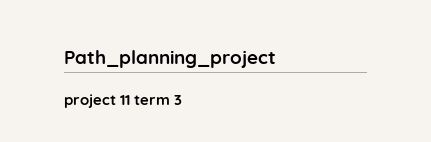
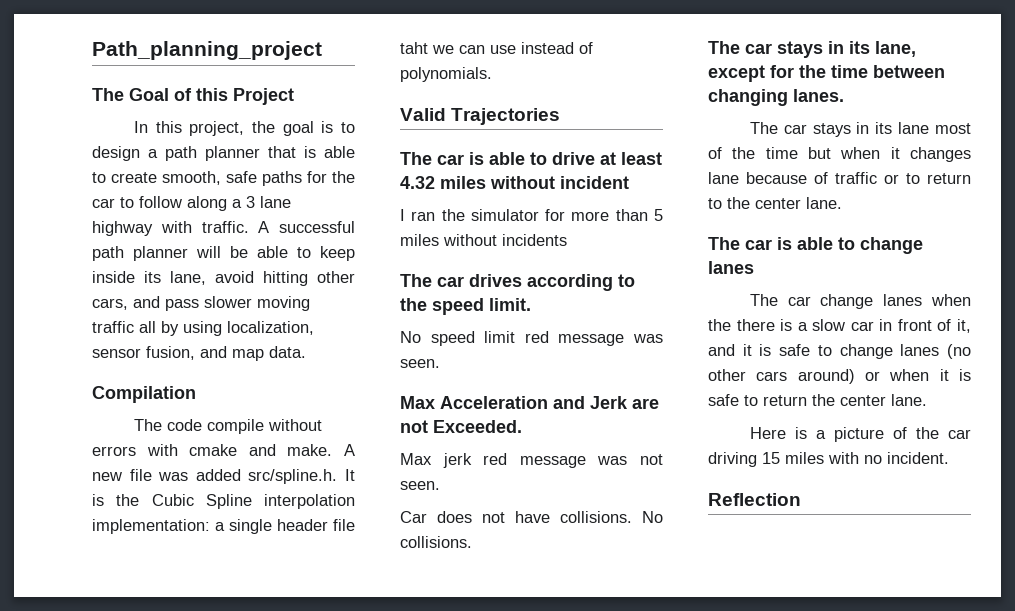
- project 11 term 3
+ The Goal of this Project
+ In this project, the goal is to design a path planner that is able to create smooth, safe paths for the car to follow along a 3 lane highway with traffic. A successful path planner will be able to keep inside its lane, avoid hitting other cars, and pass slower moving traffic all by using localization, sensor fusion, and map data.
+ Compilation
+ The code compile without errors with cmake and make. A new file was added src/spline.h. It is the Cubic Spline interpolation implementation: a single header file taht we can use instead of polynomials.
+ Valid Trajectories
+ The car is able to drive at least 4.32 miles without incident
+ I ran the simulator for more than 5 miles without incidents
+ The car drives according to the speed limit.
+ No speed limit red message was seen.
+ Max Acceleration and Jerk are not Exceeded.
+ Max jerk red message was not seen.
+ Car does not have collisions. No collisions.
+ The car stays in its lane, except for the time between changing lanes.
+ The car stays in its lane most of the time but when it changes lane because of traffic or to return to the center lane.
+ The car is able to change lanes
+ The car change lanes when the there is a slow car in front of it, and it is safe to change lanes (no other cars around) or when it is safe to return the center lane.
+ Here is a picture of the car driving 15 miles with no incident.
+ Reflection

